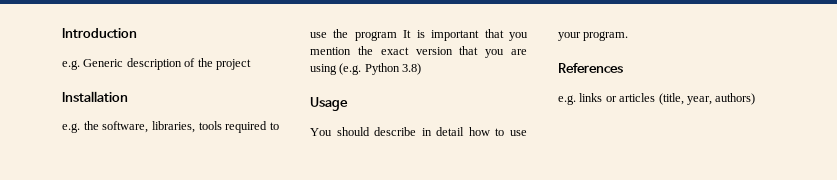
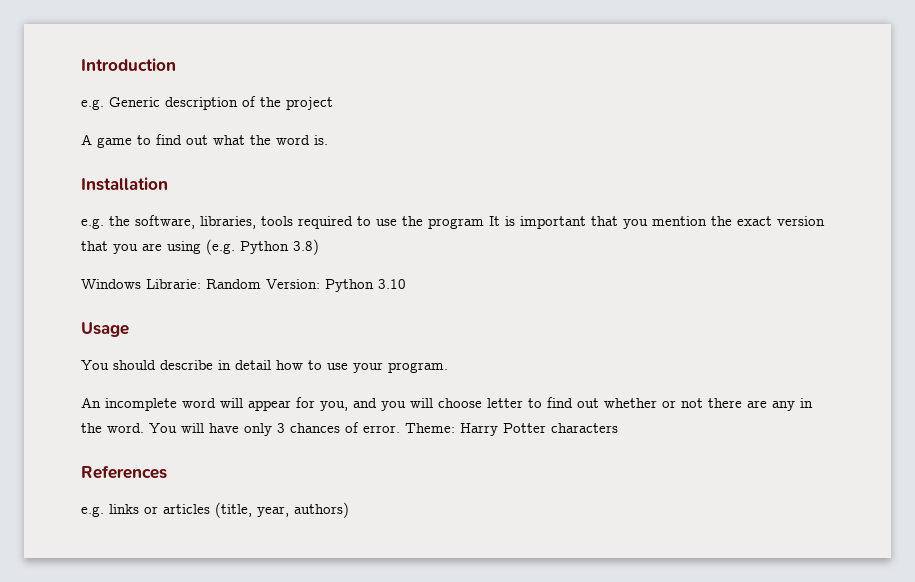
+ A game to find out what the word is.
+ Windows Librarie: Random Version: Python 3.10
+ An incomplete word will appear for you, and you will choose letter to find out whether or not there are any in the word. You will have only 3 chances of error. Theme: Harry Potter characters

